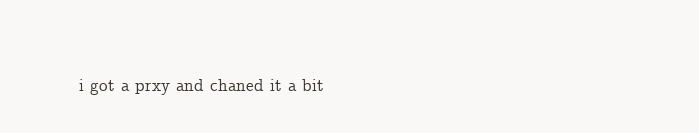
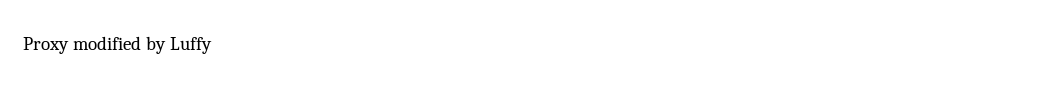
- i got a prxy and chaned it a bit
+ Proxy modified by Luffy

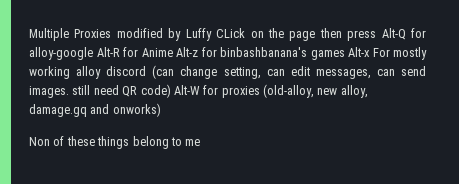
- Proxy modified by Luffy
+ Multiple Proxies modified by Luffy CLick on the page then press Alt-Q for alloy-google Alt-R for Anime Alt-z for binbashbanana's games Alt-x For mostly working alloy discord (can change setting, can edit messages, can send images. still need QR code) Alt-W for proxies (old-alloy, new alloy, damage.gq and onworks)
+ Non of these things belong to me

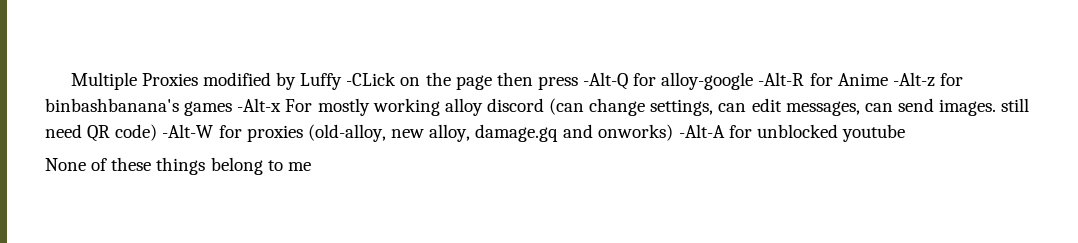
- Multiple Proxies modified by Luffy CLick on the page then press Alt-Q for alloy-google Alt-R for Anime Alt-z for binbashbanana's games Alt-x For mostly working alloy discord (can change setting, can edit messages, can send images. still need QR code) Alt-W for proxies (old-alloy, new alloy, damage.gq and onworks)
- Non of these things belong to me
+ Multiple Proxies modified by Luffy -CLick on the page then press -Alt-Q for alloy-google -Alt-R for Anime -Alt-z for binbashbanana's games -Alt-x For mostly working alloy discord (can change settings, can edit messages, can send images. still need QR code) -Alt-W for proxies (old-alloy, new alloy, damage.gq and onworks) -Alt-A for unblocked youtube
+ None of these things belong to me

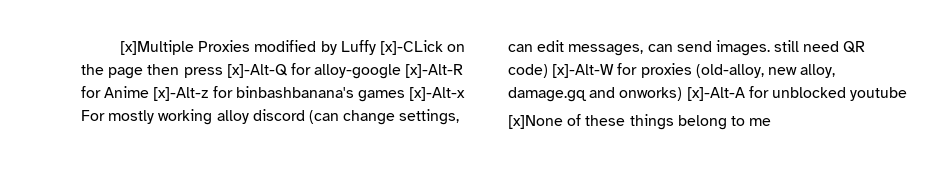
- Multiple Proxies modified by Luffy -CLick on the page then press -Alt-Q for alloy-google -Alt-R for Anime -Alt-z for binbashbanana's games -Alt-x For mostly working alloy discord (can change settings, can edit messages, can send images. still need QR code) -Alt-W for proxies (old-alloy, new alloy, damage.gq and onworks) -Alt-A for unblocked youtube
+ [x]Multiple Proxies modified by Luffy [x]-CLick on the page then press [x]-Alt-Q for alloy-google [x]-Alt-R for Anime [x]-Alt-z for binbashbanana's games [x]-Alt-x For mostly working alloy discord (can change settings, can edit messages, can send images. still need QR code) [x]-Alt-W for proxies (old-alloy, new alloy, damage.gq and onworks) [x]-Alt-A for unblocked youtube
- None of these things belong to me
+ [x]None of these things belong to me

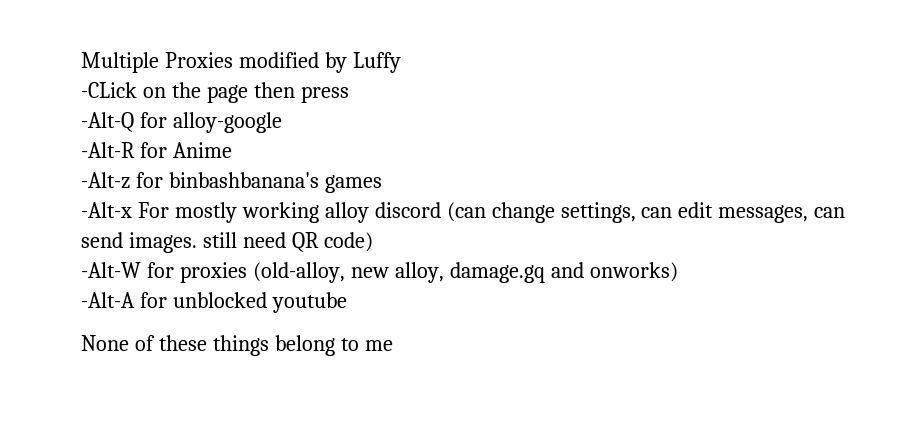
- [x]Multiple Proxies modified by Luffy [x]-CLick on the page then press [x]-Alt-Q for alloy-google [x]-Alt-R for Anime [x]-Alt-z for binbashbanana's games [x]-Alt-x For mostly working alloy discord (can change settings, can edit messages, can send images. still need QR code) [x]-Alt-W for proxies (old-alloy, new alloy, damage.gq and onworks) [x]-Alt-A for unblocked youtube
+ Multiple Proxies modified by Luffy
+ -CLick on the page then press
+ -Alt-Q for alloy-google
+ -Alt-R for Anime
+ -Alt-z for binbashbanana's games
+ -Alt-x For mostly working alloy discord (can change settings, can edit messages, can send images. still need QR code)
+ -Alt-W for proxies (old-alloy, new alloy, damage.gq and onworks)
+ -Alt-A for unblocked youtube
- [x]None of these things belong to me
+ None of these things belong to me

